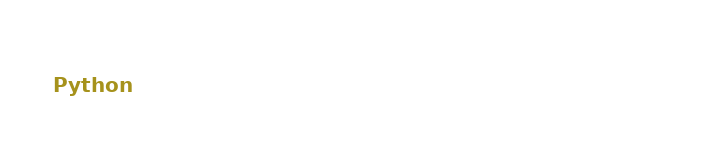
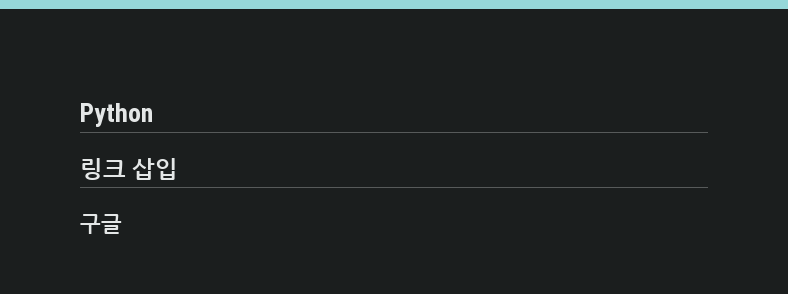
+ 링크 삽입
+ 구글

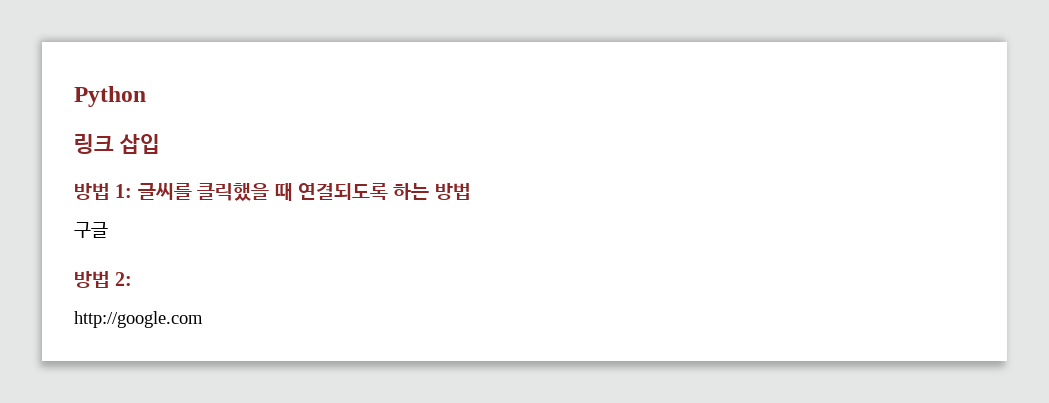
+ 방법 1: 글씨를 클릭했을 때 연결되도록 하는 방법
  구글
+ 방법 2:
+ http://google.com

